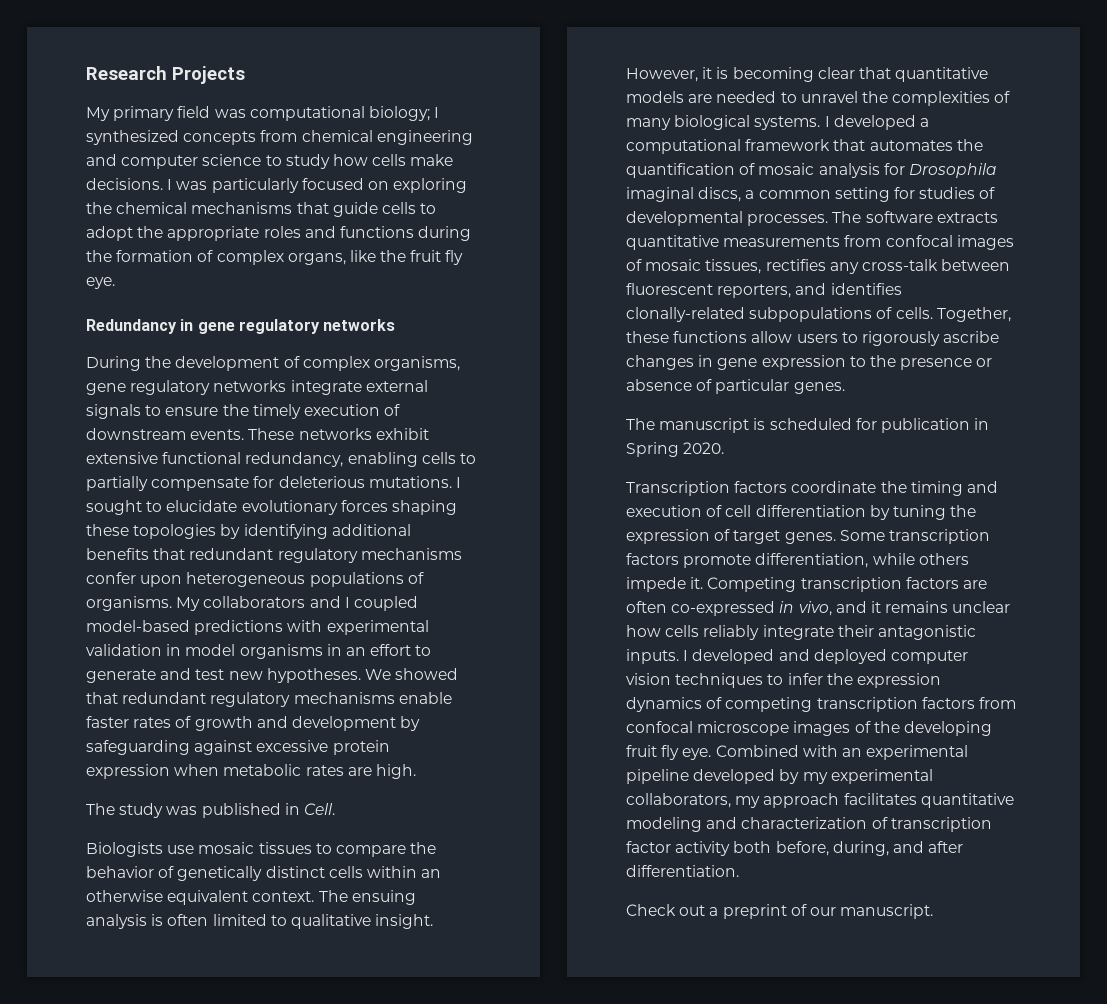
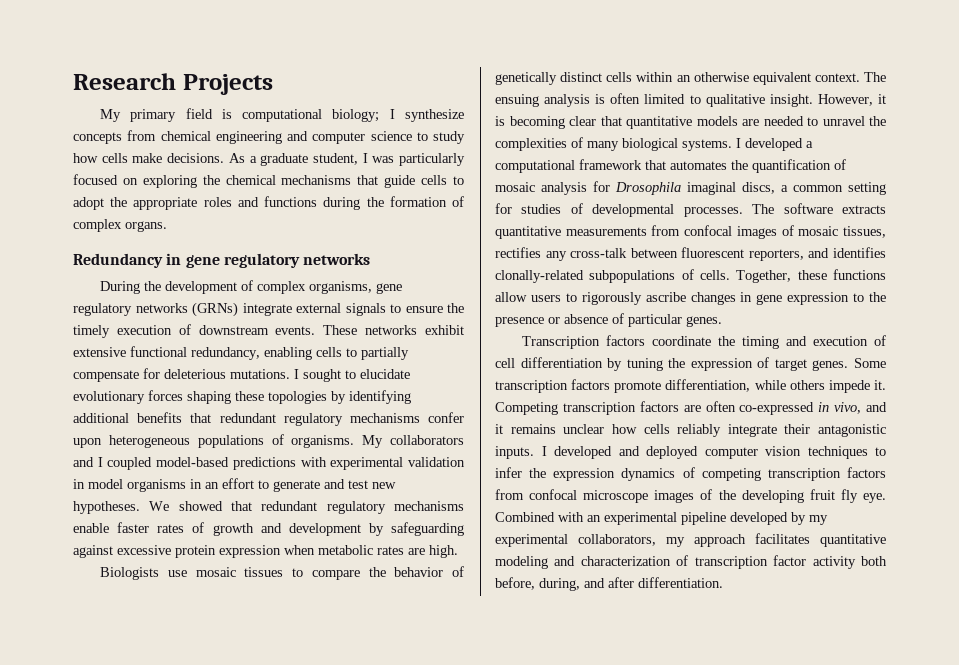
- My primary field was computational biology; I synthesized concepts from chemical engineering and computer science to study how cells make decisions.
+ My primary field is computational biology; I synthesize concepts from chemical engineering and computer science to study how cells make decisions.
- I was particularly focused on exploring the chemical mechanisms that guide cells to adopt the appropriate roles and functions during the formation of complex organs, like the fruit fly eye.
+ As a graduate student, I was particularly focused on exploring the chemical mechanisms that guide cells to adopt the appropriate roles and functions during the formation of complex organs.
- During the development of complex organisms, gene regulatory networks integrate external signals to ensure the timely execution of downstream events.
+ During the development of complex organisms, gene regulatory networks (GRNs) integrate external signals to ensure the timely execution of downstream events.
- The study was published in Cell.
- The manuscript is scheduled for publication in Spring 2020.
- Check out a preprint of our manuscript.

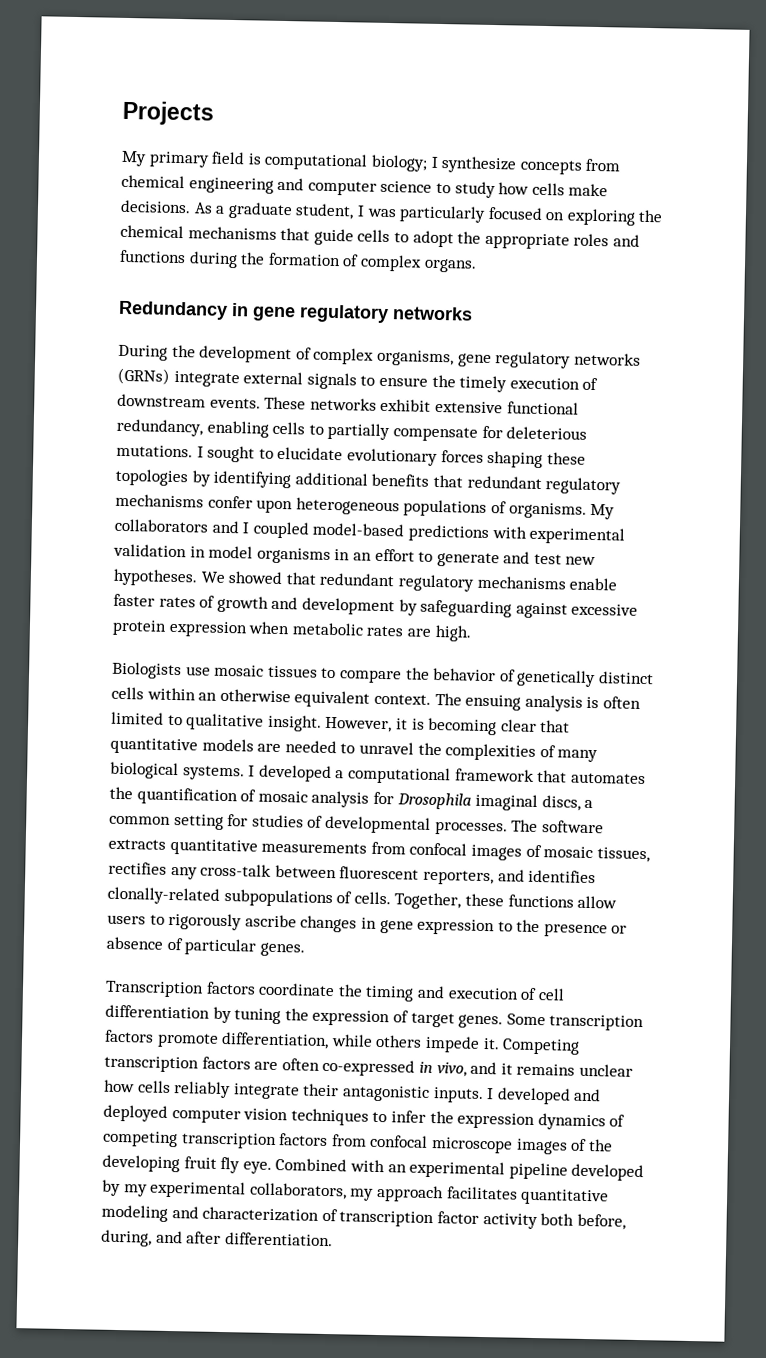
- Research Projects
+ Projects

